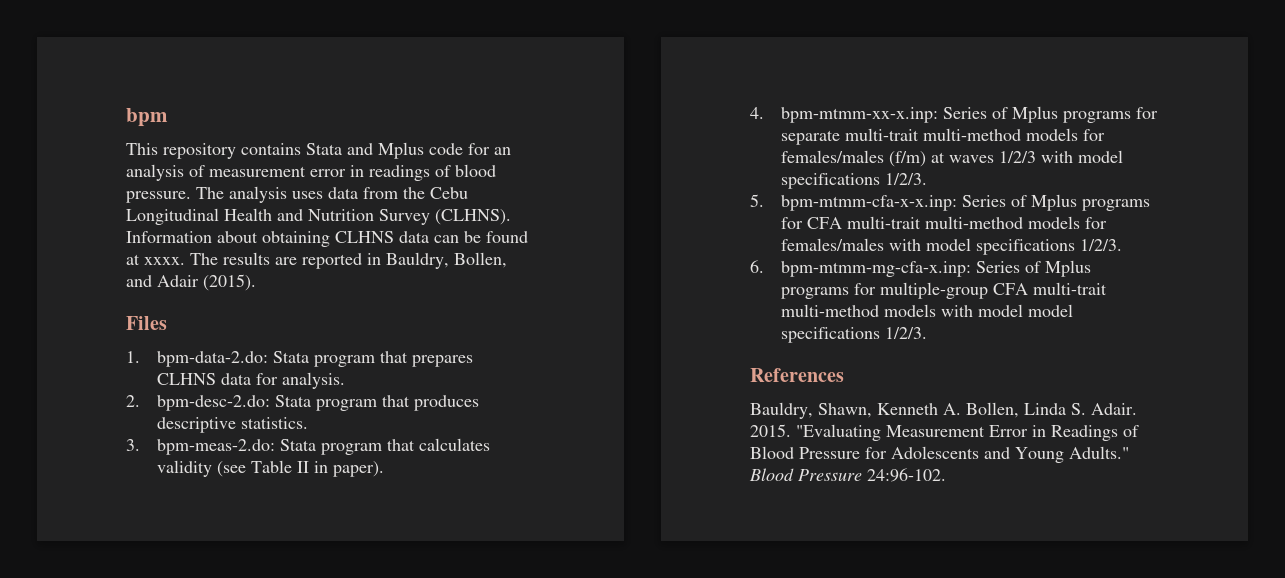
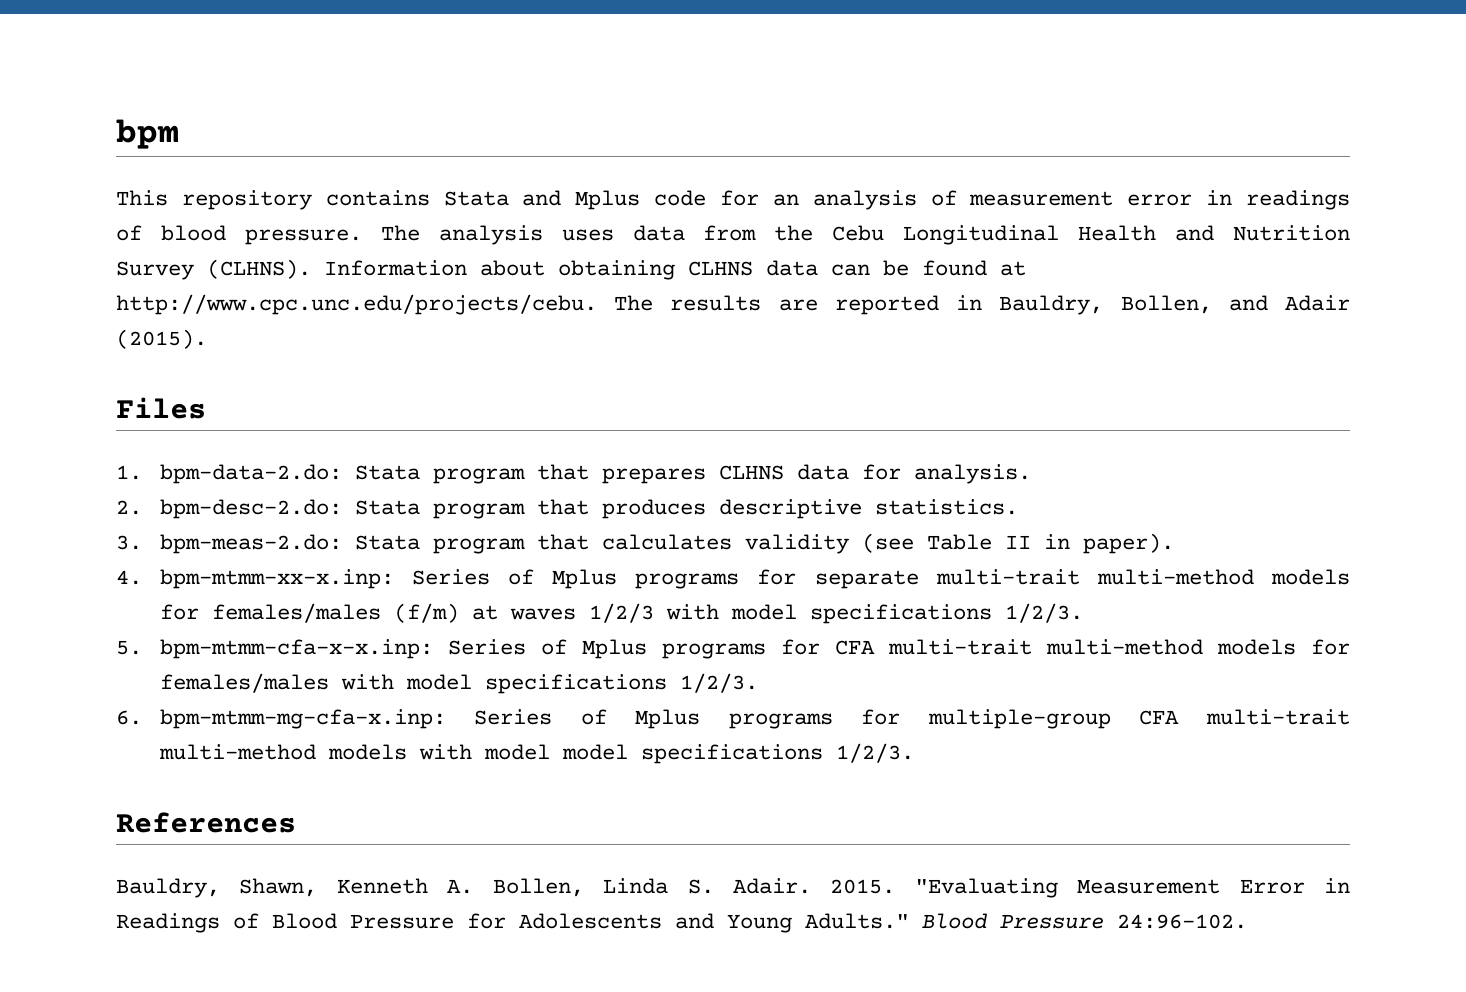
- Information about obtaining CLHNS data can be found at xxxx. The results are reported in Bauldry, Bollen, and Adair (2015).
+ Information about obtaining CLHNS data can be found at http://www.cpc.unc.edu/projects/cebu. The results are reported in Bauldry, Bollen, and Adair (2015).

